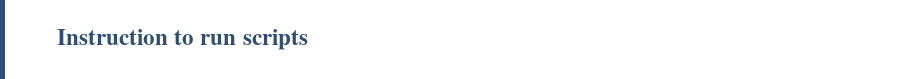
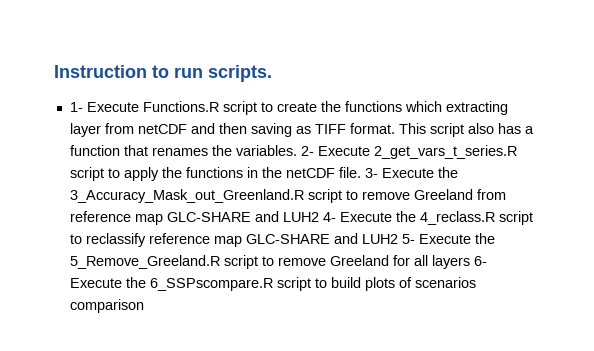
- Instruction to run scripts
+ Instruction to run scripts.
+ 1- Execute Functions.R script to create the functions which extracting layer from netCDF and then saving as TIFF format. This script also has a function that renames the variables. 2- Execute 2_get_vars_t_series.R script to apply the functions in the netCDF file. 3- Execute the 3_Accuracy_Mask_out_Greenland.R script to remove Greeland from reference map GLC-SHARE and LUH2 4- Execute the 4_reclass.R script to reclassify reference map GLC-SHARE and LUH2 5- Execute the 5_Remove_Greeland.R script to remove Greeland for all layers 6- Execute the 6_SSPscompare.R script to build plots of scenarios comparison

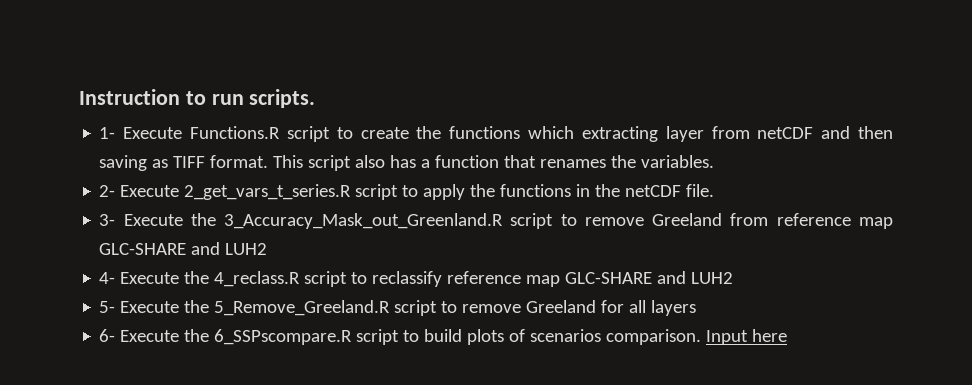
- This script also has a function that renames the variables. 2- Execute 2_get_vars_t_series.R script to apply the functions in the netCDF file. 3- Execute the 3_Accuracy_Mask_out_Greenland.R script to remove Greeland from reference map GLC-SHARE and LUH2 4- Execute the 4_reclass.R script to reclassify reference map GLC-SHARE and LUH2 5- Execute the 5_Remove_Greeland.R script to remove Greeland for all layers 6- Execute the 6_SSPscompare.R script to build plots of scenarios comparison
+ This script also has a function that renames the variables.
+ 2- Execute 2_get_vars_t_series.R script to apply the functions in the netCDF file.
+ 3- Execute the 3_Accuracy_Mask_out_Greenland.R script to remove Greeland from reference map GLC-SHARE and LUH2
+ 4- Execute the 4_reclass.R script to reclassify reference map GLC-SHARE and LUH2
+ 5- Execute the 5_Remove_Greeland.R script to remove Greeland for all layers
+ 6- Execute the 6_SSPscompare.R script to build plots of scenarios comparison. Input here

